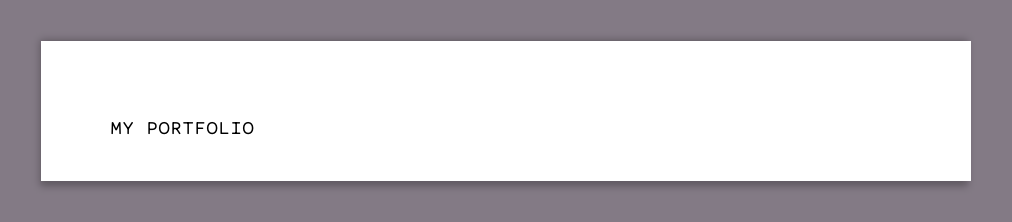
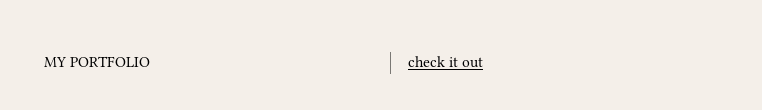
+ check it out

